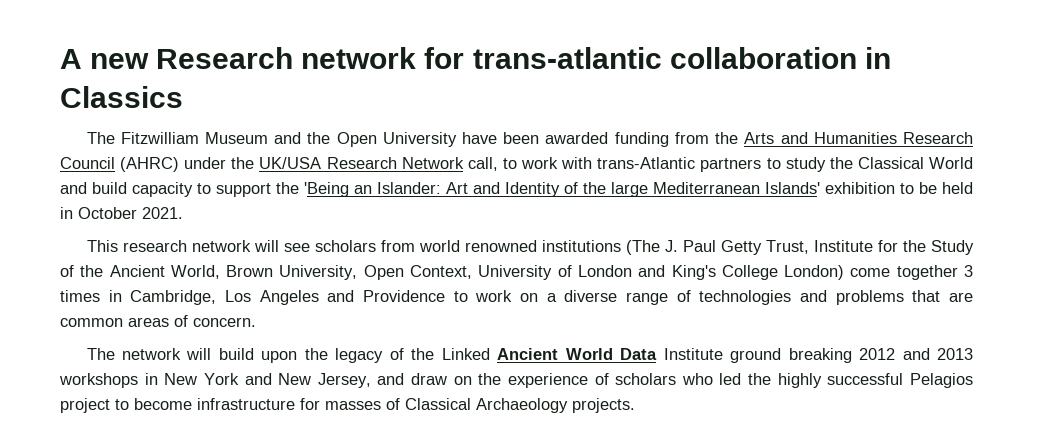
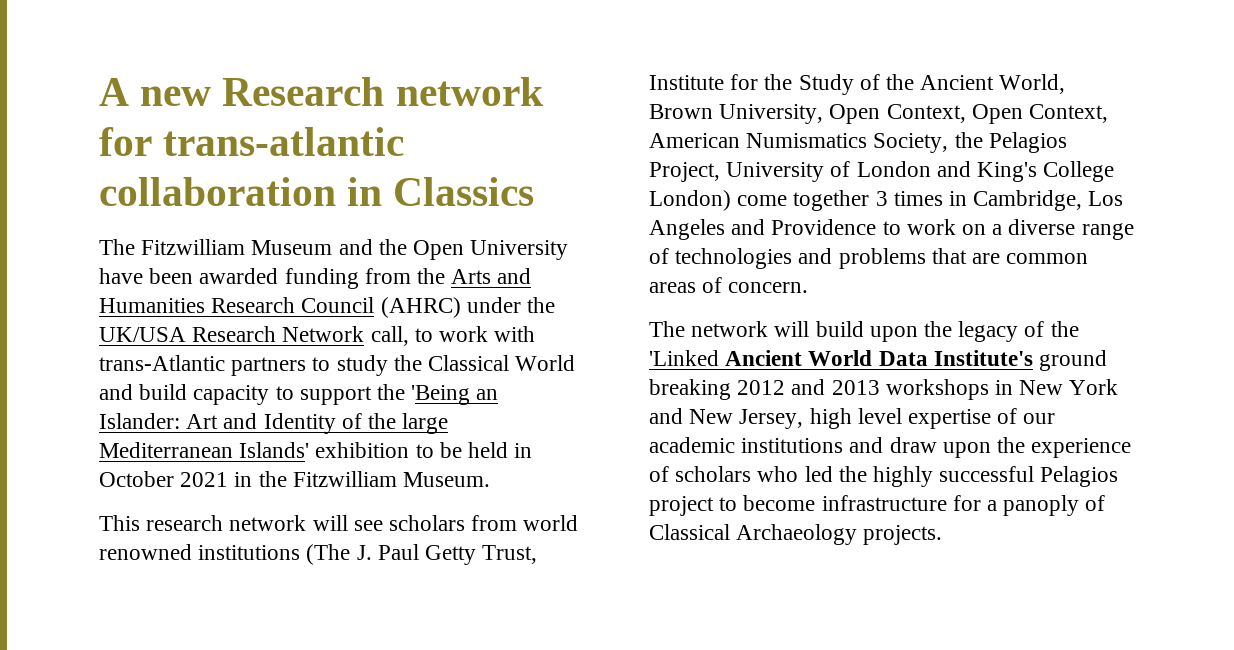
- The Fitzwilliam Museum and the Open University have been awarded funding from the Arts and Humanities Research Council (AHRC) under the UK/USA Research Network call, to work with trans-Atlantic partners to study the Classical World and build capacity to support the 'Being an Islander: Art and Identity of the large Mediterranean Islands' exhibition to be held in October 2021.
+ The Fitzwilliam Museum and the Open University have been awarded funding from the Arts and Humanities Research Council (AHRC) under the UK/USA Research Network call, to work with trans-Atlantic partners to study the Classical World and build capacity to support the 'Being an Islander: Art and Identity of the large Mediterranean Islands' exhibition to be held in October 2021 in the Fitzwilliam Museum.
- This research network will see scholars from world renowned institutions (The J. Paul Getty Trust, Institute for the Study of the Ancient World, Brown University, Open Context, University of London and King's College London) come together 3 times in Cambridge, Los Angeles and Providence to work on a diverse range of technologies and problems that are common areas of concern.
+ This research network will see scholars from world renowned institutions (The J. Paul Getty Trust, Institute for the Study of the Ancient World, Brown University, Open Context, Open Context, American Numismatics Society, the Pelagios Project, University of London and King's College London) come together 3 times in Cambridge, Los Angeles and Providence to work on a diverse range of technologies and problems that are common areas of concern.
- The network will build upon the legacy of the Linked Ancient World Data Institute ground breaking 2012 and 2013 workshops in New York and New Jersey, and draw on the experience of scholars who led the highly successful Pelagios project to become infrastructure for masses of Classical Archaeology projects.
+ The network will build upon the legacy of the 'Linked Ancient World Data Institute's ground breaking 2012 and 2013 workshops in New York and New Jersey, high level expertise of our academic institutions and draw upon the experience of scholars who led the highly successful Pelagios project to become infrastructure for a panoply of Classical Archaeology projects.

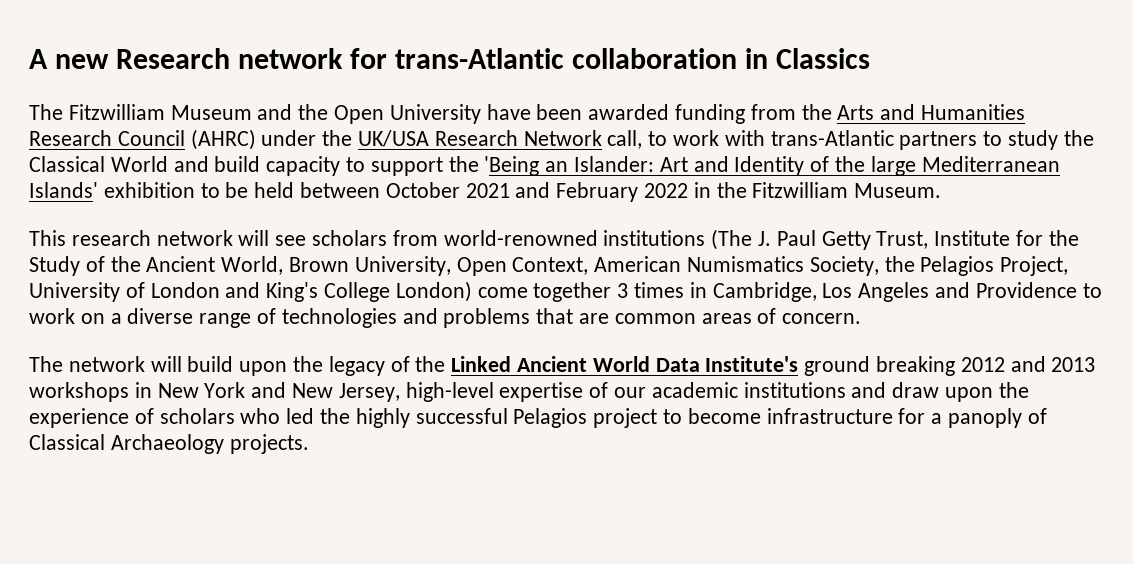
- A new Research network for trans-atlantic collaboration in Classics
+ A new Research network for trans-Atlantic collaboration in Classics
- Art and Identity of the large Mediterranean Islands' exhibition to be held in October 2021 in the Fitzwilliam Museum.
+ Art and Identity of the large Mediterranean Islands' exhibition to be held between October 2021 and February 2022 in the Fitzwilliam Museum.
- This research network will see scholars from world renowned institutions (The J. Paul Getty Trust, Institute for the Study of the Ancient World, Brown University, Open Context, Open Context, American Numismatics Society, the Pelagios Project, University of London and King's College London) come together 3 times in Cambridge, Los Angeles and Providence to work on a diverse range of technologies and problems that are common areas of concern.
+ This research network will see scholars from world-renowned institutions (The J. Paul Getty Trust, Institute for the Study of the Ancient World, Brown University, Open Context, American Numismatics Society, the Pelagios Project, University of London and King's College London) come together 3 times in Cambridge, Los Angeles and Providence to work on a diverse range of technologies and problems that are common areas of concern.
- The network will build upon the legacy of the 'Linked Ancient World Data Institute's ground breaking 2012 and 2013 workshops in New York and New Jersey, high level expertise of our academic institutions and draw upon the experience of scholars who led the highly successful Pelagios project to become infrastructure for a panoply of Classical Archaeology projects.
+ The network will build upon the legacy of the Linked Ancient World Data Institute's ground breaking 2012 and 2013 workshops in New York and New Jersey, high-level expertise of our academic institutions and draw upon the experience of scholars who led the highly successful Pelagios project to become infrastructure for a panoply of Classical Archaeology projects.

